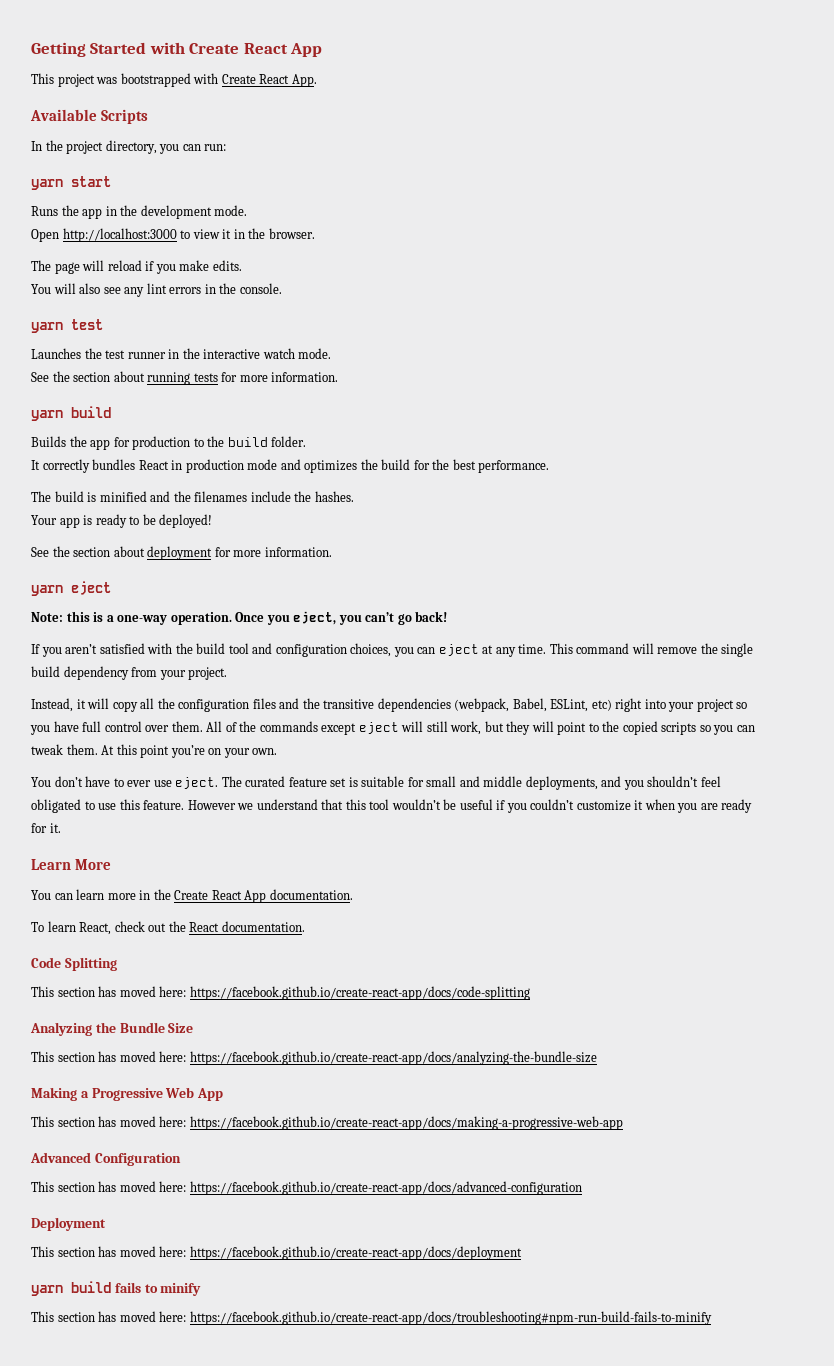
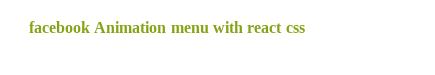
- Getting Started with Create React App
- This project was bootstrapped with Create React App.
- Available Scripts
- In the project directory, you can run:
- yarn start
- Runs the app in the development mode.
- Open http://localhost:3000 to view it in the browser.
- The page will reload if you make edits.
- You will also see any lint errors in the console.
- yarn test
- Launches the test runner in the interactive watch mode.
- See the section about running tests for more information.
- yarn build
- Builds the app for production to the build folder.
- It correctly bundles React in production mode and optimizes the build for the best performance.
- The build is minified and the filenames include the hashes.
- Your app is ready to be deployed!
- See the section about deployment for more information.
- yarn eject
- Note: this is a one-way operation. Once you eject, you can’t go back!
- If you aren’t satisfied with the build tool and configuration choices, you can eject at any time. This command will remove the single build dependency from your project.
- Instead, it will copy all the configuration files and the transitive dependencies (webpack, Babel, ESLint, etc) right into your project so you have full control over them. All of the commands except eject will still work, but they will point to the copied scripts so you can tweak them. At this point you’re on your own.
- You don’t have to ever use eject. The curated feature set is suitable for small and middle deployments, and you shouldn’t feel obligated to use this feature. However we understand that this tool wouldn’t be useful if you couldn’t customize it when you are ready for it.
- Learn More
- You can learn more in the Create React App documentation.
- To learn React, check out the React documentation.
- Code Splitting
- This section has moved here: https://facebook.github.io/create-react-app/docs/code-splitting
- Analyzing the Bundle Size
- This section has moved here: https://facebook.github.io/create-react-app/docs/analyzing-the-bundle-size
- Making a Progressive Web App
- This section has moved here: https://facebook.github.io/create-react-app/docs/making-a-progressive-web-app
- Advanced Configuration
- This section has moved here: https://facebook.github.io/create-react-app/docs/advanced-configuration
- Deployment
- This section has moved here: https://facebook.github.io/create-react-app/docs/deployment
- yarn build fails to minify
- This section has moved here: https://facebook.github.io/create-react-app/docs/troubleshooting#npm-run-build-fails-to-minify
+ facebook Animation menu with react css

